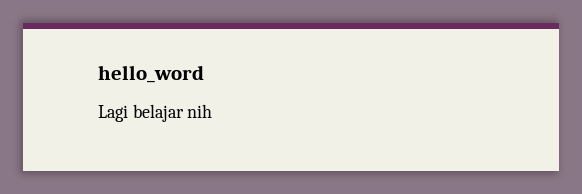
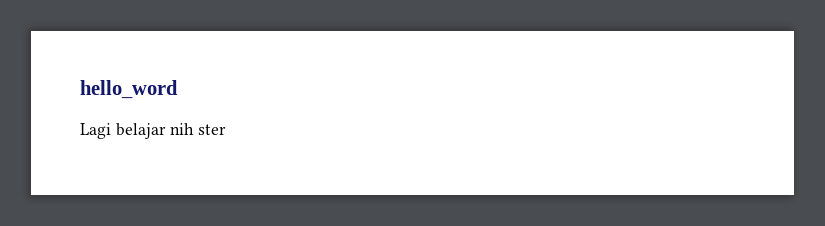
- Lagi belajar nih
+ Lagi belajar nih ster

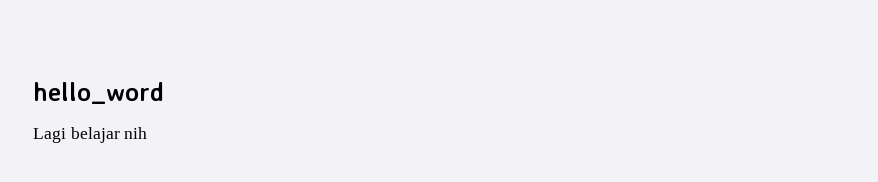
- Lagi belajar nih ster
+ Lagi belajar nih

